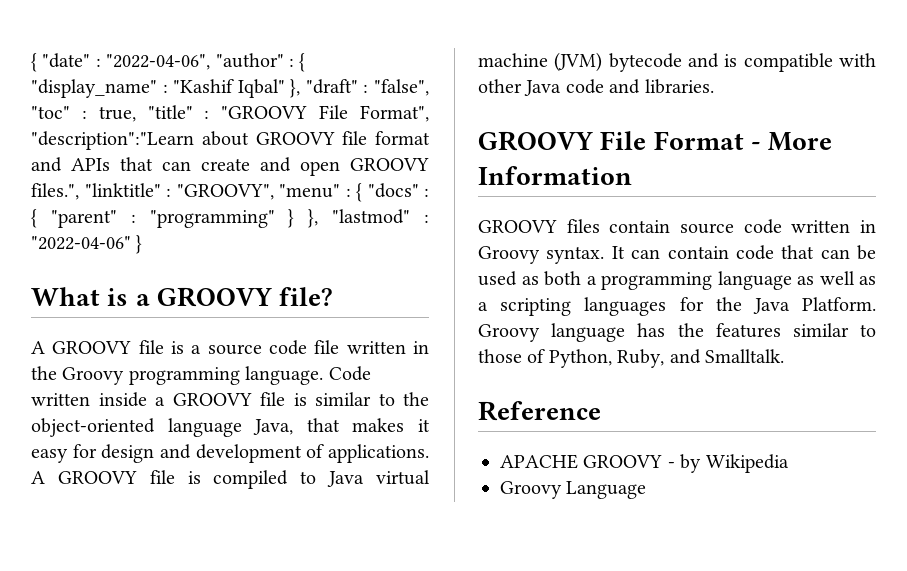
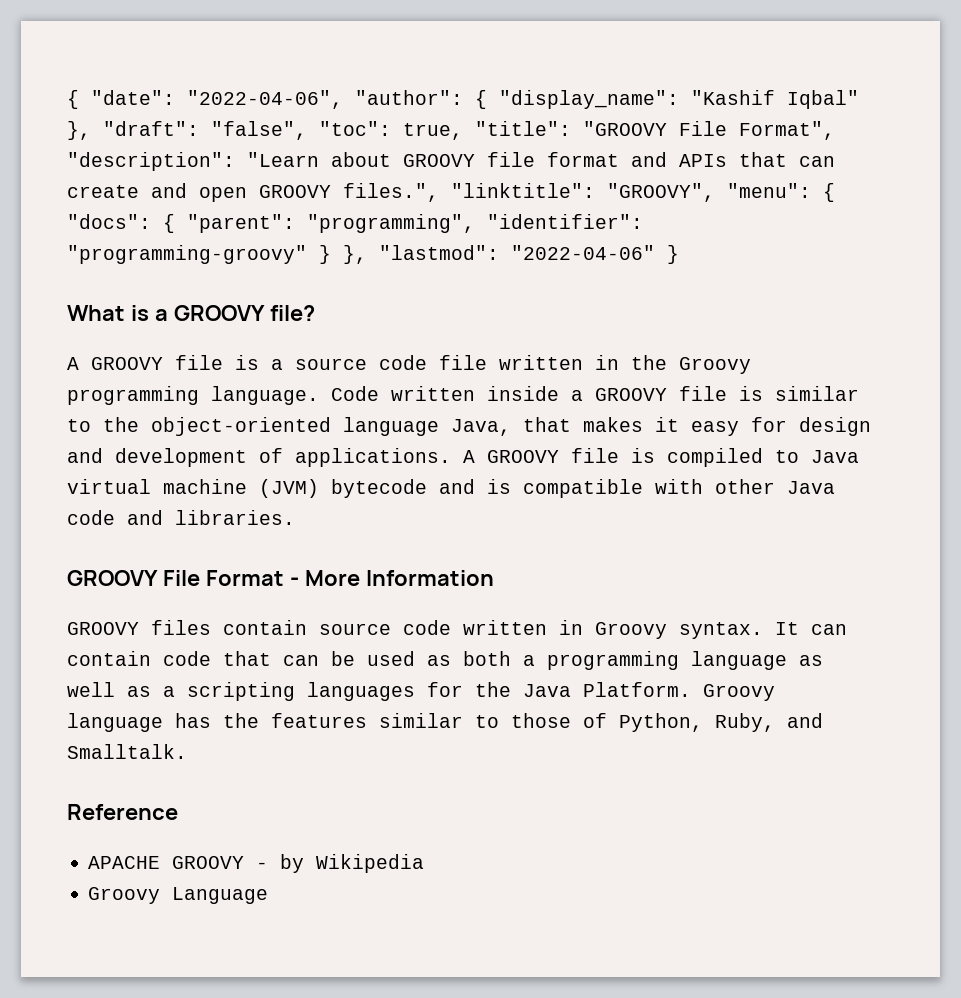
- { "date" : "2022-04-06", "author" : { "display_name" : "Kashif Iqbal" }, "draft" : "false", "toc" : true, "title" : "GROOVY File Format", "description":"Learn about GROOVY file format and APIs that can create and open GROOVY files.", "linktitle" : "GROOVY", "menu" : { "docs" : { "parent" : "programming" } }, "lastmod" : "2022-04-06" }
+ { "date": "2022-04-06", "author": { "display_name": "Kashif Iqbal" }, "draft": "false", "toc": true, "title": "GROOVY File Format", "description": "Learn about GROOVY file format and APIs that can create and open GROOVY files.", "linktitle": "GROOVY", "menu": { "docs": { "parent": "programming", "identifier": "programming-groovy" } }, "lastmod": "2022-04-06" }

